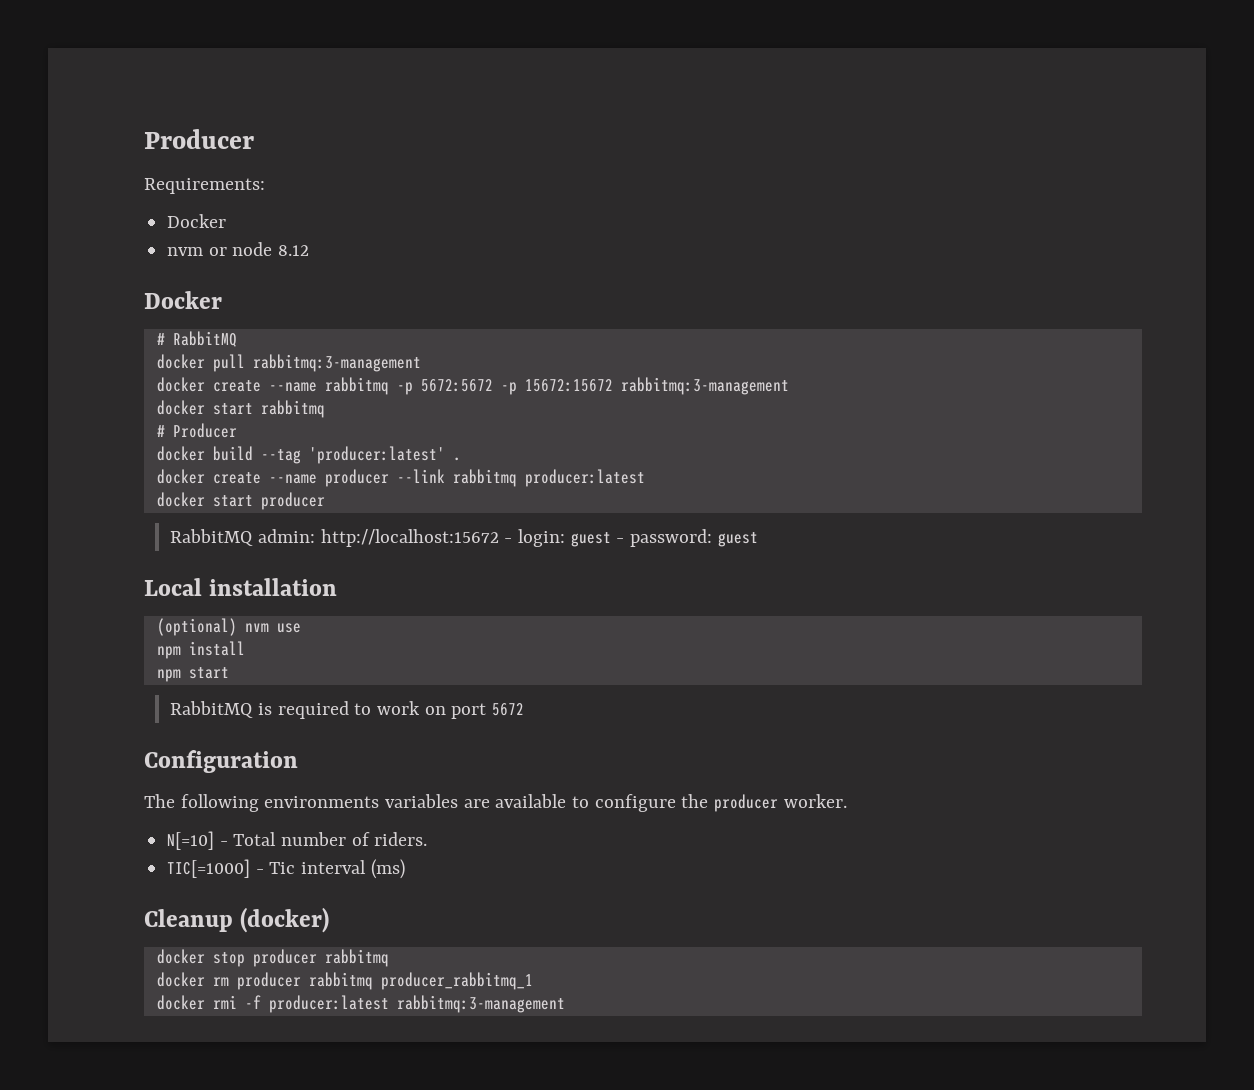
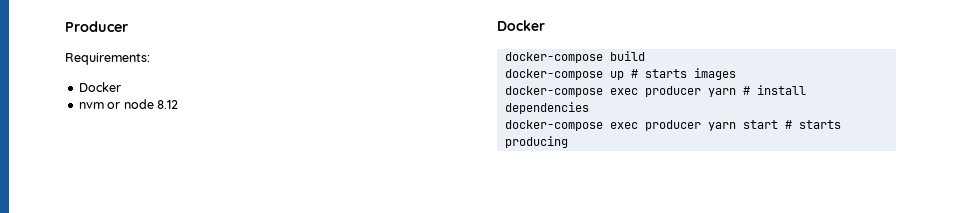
- # RabbitMQ
- docker pull rabbitmq:3-management
- docker create --name rabbitmq -p 5672:5672 -p 15672:15672 rabbitmq:3-management
- docker start rabbitmq
- # Producer
- docker build --tag 'producer:latest' .
- docker create --name producer --link rabbitmq producer:latest
- docker start producer
- RabbitMQ admin: http://localhost:15672 - login: guest - password: guest
- Local installation
- (optional) nvm use
- npm install
- npm start
- RabbitMQ is required to work on port 5672
- Configuration
- The following environments variables are available to configure the producer worker.
- N[=10] - Total number of riders.
- TIC[=1000] - Tic interval (ms)
- Cleanup (docker)
- docker stop producer rabbitmq
- docker rm producer rabbitmq producer_rabbitmq_1
- docker rmi -f producer:latest rabbitmq:3-management
+ docker-compose build
+ docker-compose up # starts images
+ docker-compose exec producer yarn # install dependencies
+ docker-compose exec producer yarn start # starts producing

